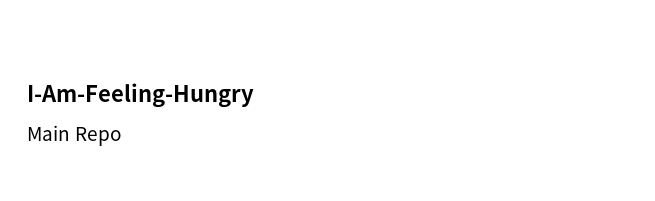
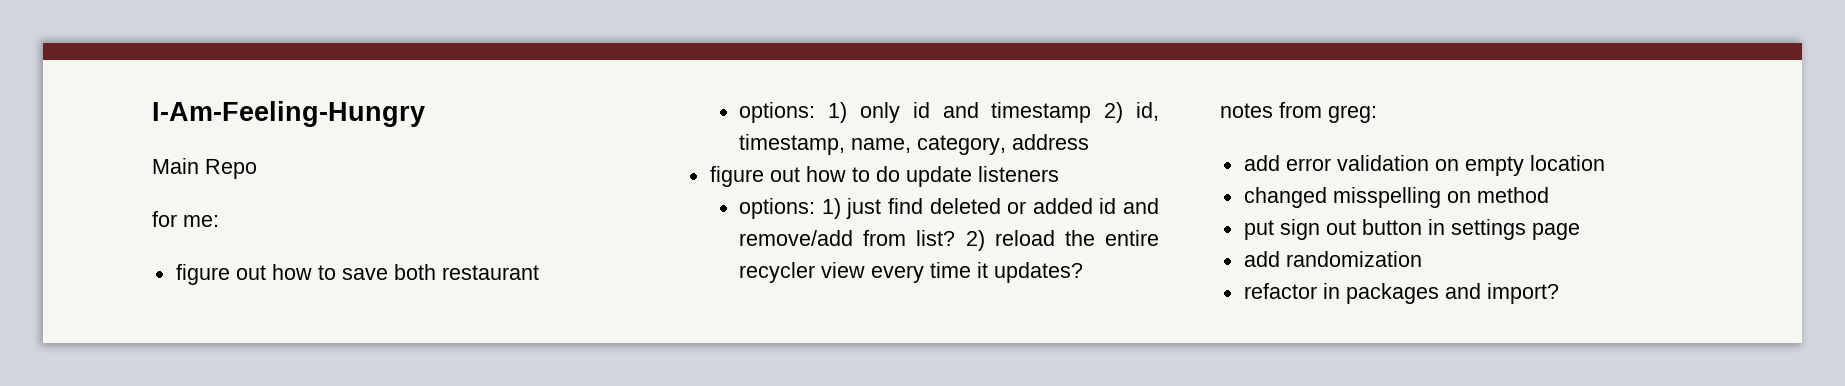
+ for me:
+ figure out how to save both restaurant
+ options: 1) only id and timestamp 2) id, timestamp, name, category, address
+ figure out how to do update listeners
+ options: 1) just find deleted or added id and remove/add from list? 2) reload the entire recycler view every time it updates?
+ notes from greg:
+ add error validation on empty location
+ changed misspelling on method
+ put sign out button in settings page
+ add randomization
+ refactor in packages and import?

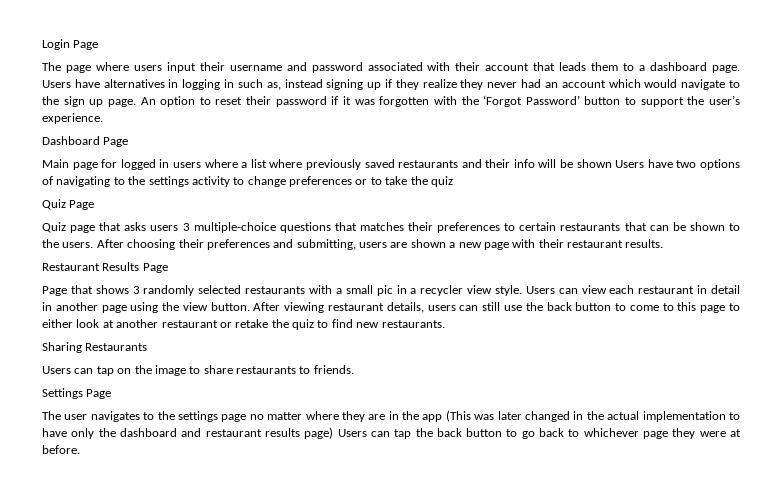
- I-Am-Feeling-Hungry
- Main Repo
- for me:
- figure out how to save both restaurant
- options: 1) only id and timestamp 2) id, timestamp, name, category, address
- figure out how to do update listeners
- options: 1) just find deleted or added id and remove/add from list? 2) reload the entire recycler view every time it updates?
- notes from greg:
- add error validation on empty location
- changed misspelling on method
- put sign out button in settings page
- add randomization
- refactor in packages and import?
+ Login Page
+ The page where users input their username and password associated with their account that leads them to a dashboard page. Users have alternatives in logging in such as, instead signing up if they realize they never had an account which would navigate to the sign up page. An option to reset their password if it was forgotten with the ‘Forgot Password’ button to support the user’s experience.
+ Dashboard Page
+ Main page for logged in users where a list where previously saved restaurants and their info will be shown Users have two options of navigating to the settings activity to change preferences or to take the quiz
+ Quiz Page
+ Quiz page that asks users 3 multiple-choice questions that matches their preferences to certain restaurants that can be shown to the users. After choosing their preferences and submitting, users are shown a new page with their restaurant results.
+ Restaurant Results Page
+ Page that shows 3 randomly selected restaurants with a small pic in a recycler view style. Users can view each restaurant in detail in another page using the view button. After viewing restaurant details, users can still use the back button to come to this page to either look at another restaurant or retake the quiz to find new restaurants.
+ Sharing Restaurants
+ Users can tap on the image to share restaurants to friends.
+ Settings Page
+ The user navigates to the settings page no matter where they are in the app (This was later changed in the actual implementation to have only the dashboard and restaurant results page) Users can tap the back button to go back to whichever page they were at before.

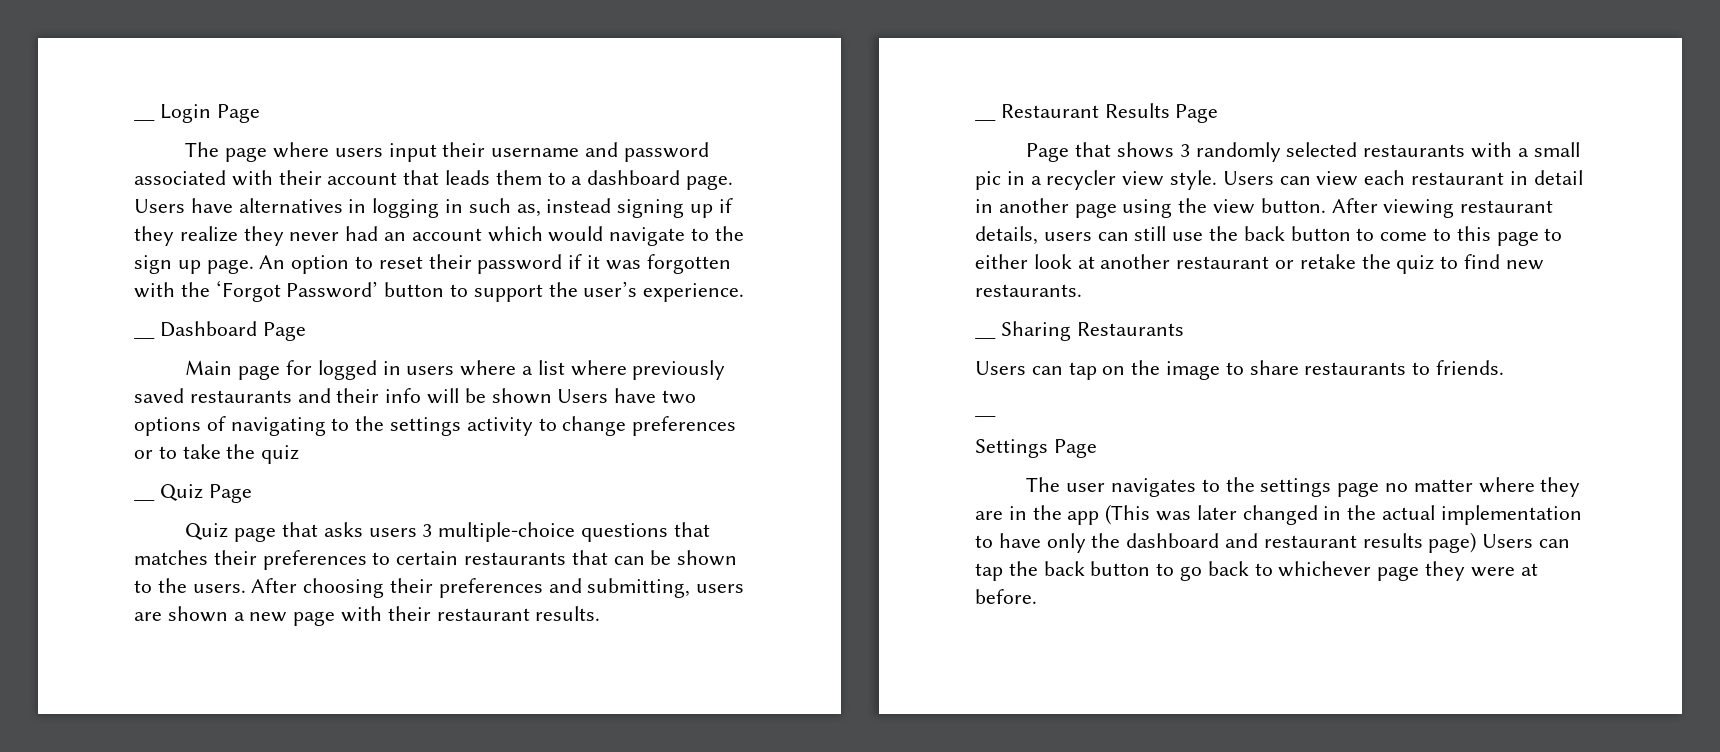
- Login Page
+ __ Login Page
- Dashboard Page
+ __ Dashboard Page
- Quiz Page
+ __ Quiz Page
- Restaurant Results Page
+ __ Restaurant Results Page
- Sharing Restaurants
+ __ Sharing Restaurants
  Users can tap on the image to share restaurants to friends.
+ __

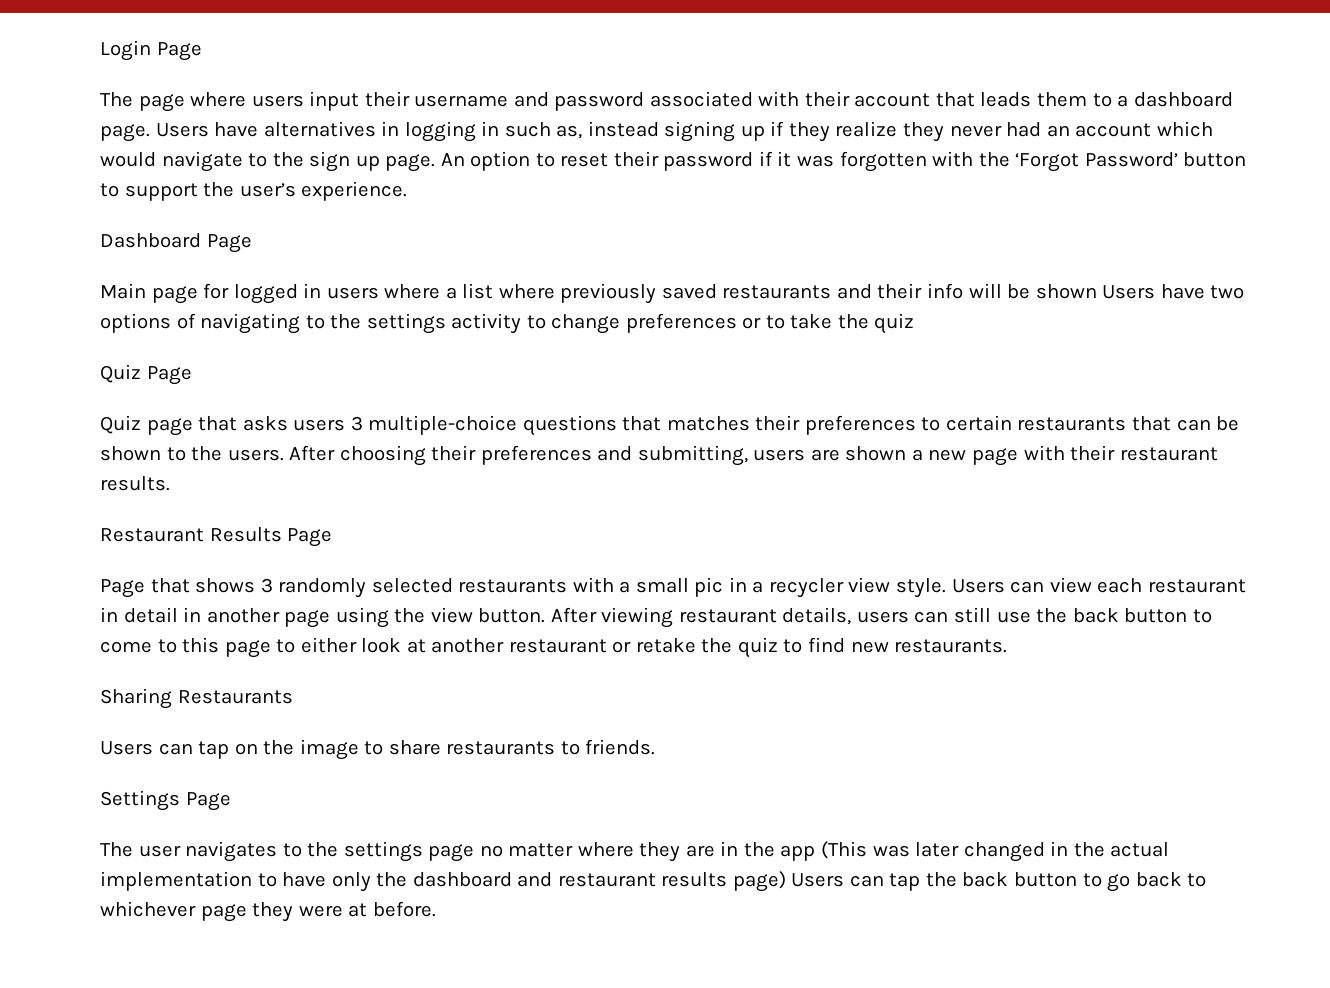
- __ Login Page
+ Login Page
- __ Dashboard Page
+ Dashboard Page
- __ Quiz Page
+ Quiz Page
- __ Restaurant Results Page
+ Restaurant Results Page
- __ Sharing Restaurants
+ Sharing Restaurants
  Users can tap on the image to share restaurants to friends.
- __

